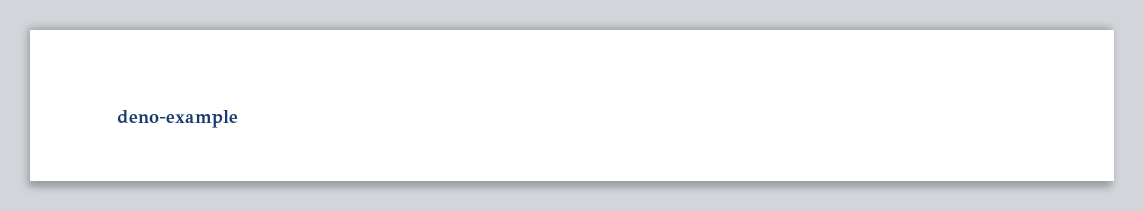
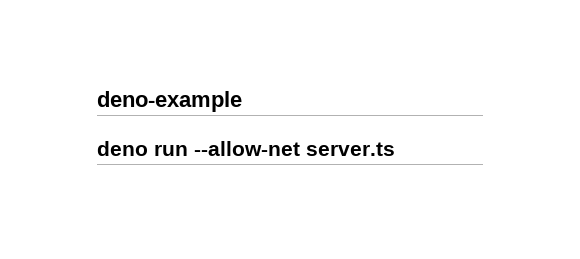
+ deno run --allow-net server.ts

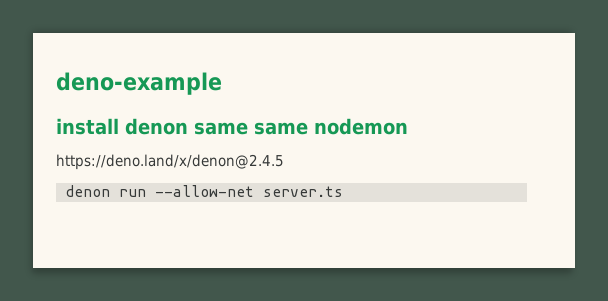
- deno run --allow-net server.ts
+ install denon same same nodemon
+ https://deno.land/x/denon@2.4.5
+ denon run --allow-net server.ts

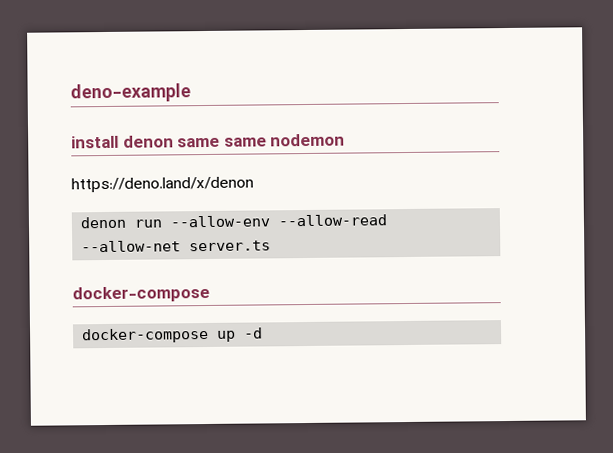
- https://deno.land/x/denon@2.4.5
+ https://deno.land/x/denon
- denon run --allow-net server.ts
+ denon run --allow-env --allow-read --allow-net server.ts
+ docker-compose
+ docker-compose up -d

